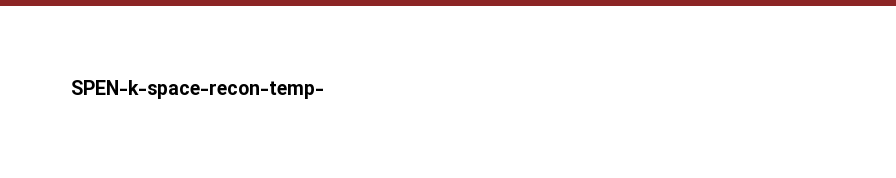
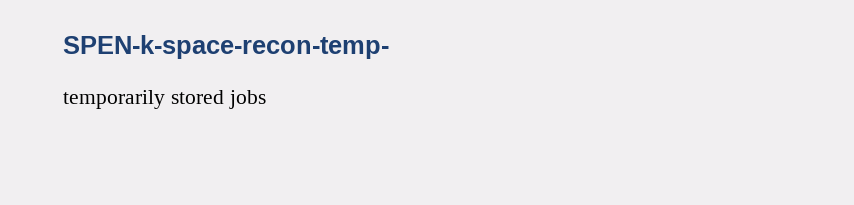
+ temporarily stored jobs

